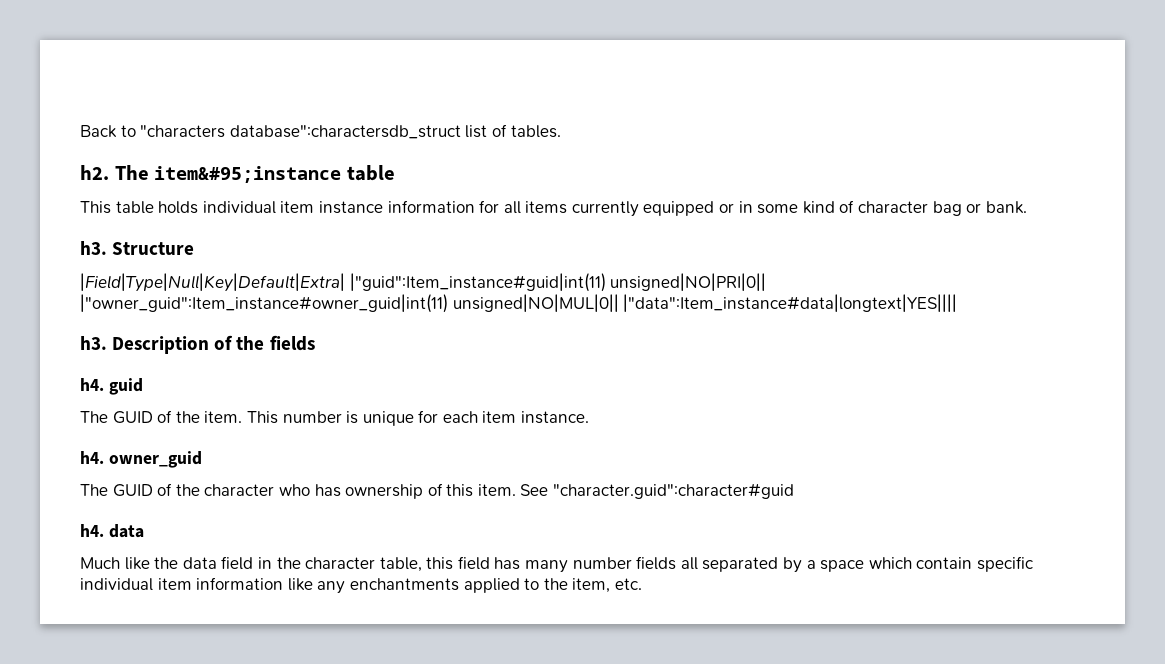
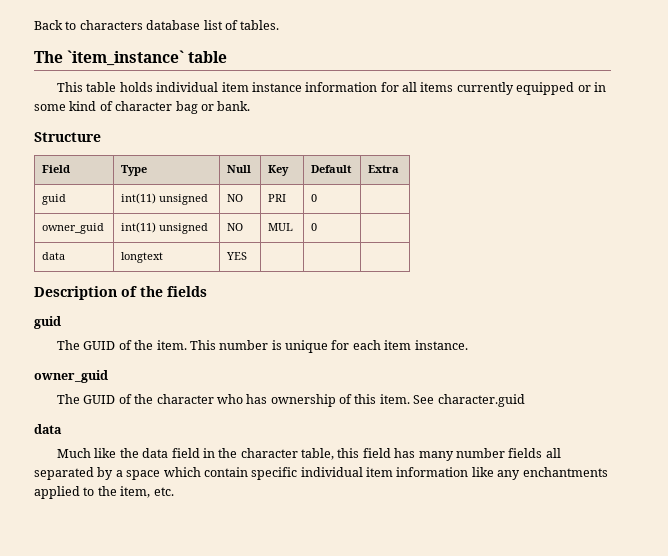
- Back to "characters database":charactersdb_struct list of tables.
+ Back to characters database list of tables.
- h2. The item&#95;instance table
+ The `item_instance` table
  This table holds individual item instance information for all items currently equipped or in some kind of character bag or bank.
- h3. Structure
+ Structure
- |Field|Type|Null|Key|Default|Extra| |"guid":Item_instance#guid|int(11) unsigned|NO|PRI|0|| |"owner_guid":Item_instance#owner_guid|int(11) unsigned|NO|MUL|0|| |"data":Item_instance#data|longtext|YES||||
- h3. Description of the fields
- h4. guid
+ Field | Type | Null | Key | Default | Extra
+ guid | int(11) unsigned | NO | PRI | 0 |
+ owner_guid | int(11) unsigned | NO | MUL | 0 |
+ data | longtext | YES | | |
+ Description of the fields
+ guid
  This number is unique for each item instance.
- h4. owner_guid
+ owner_guid
- See "character.guid":character#guid
- h4. data
+ See character.guid
+ data

